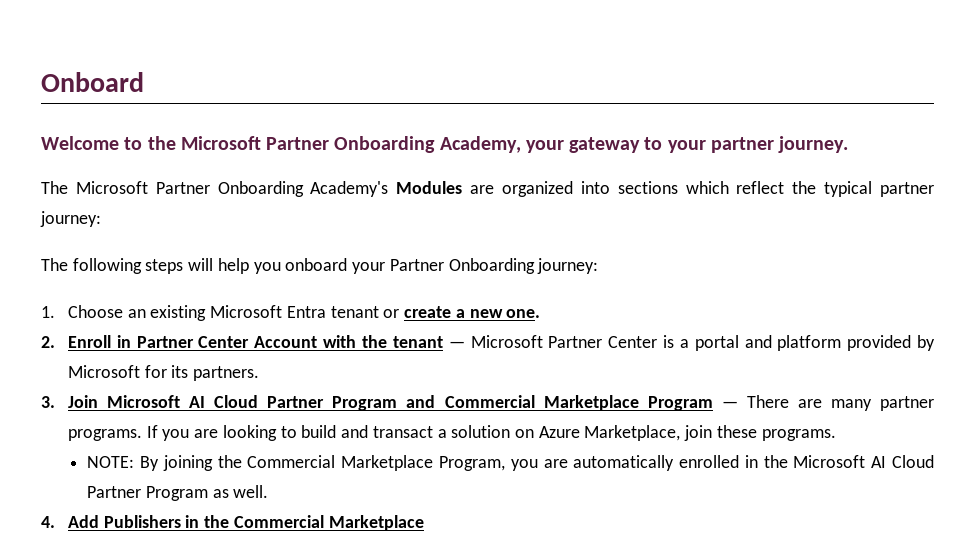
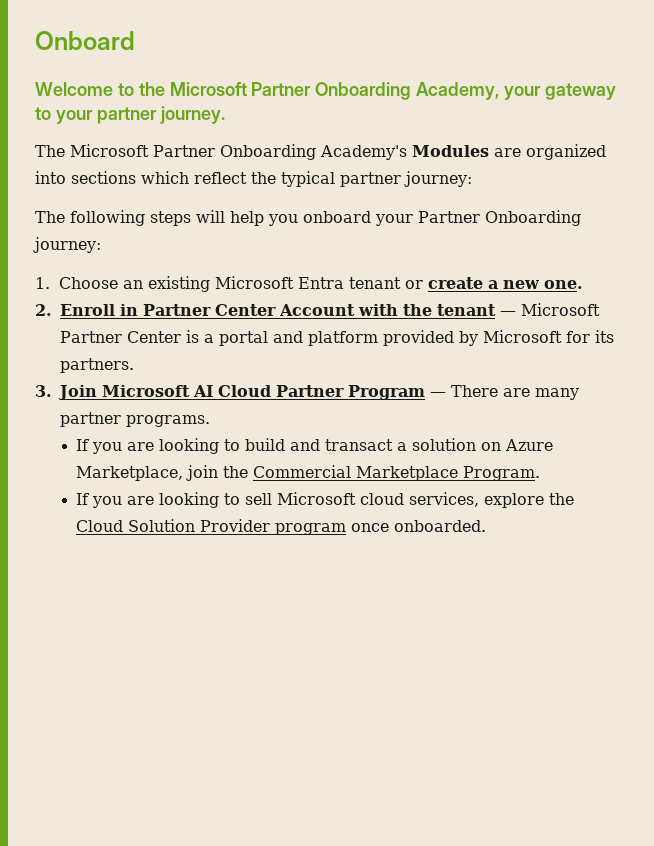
- 3. Join Microsoft AI Cloud Partner Program and Commercial Marketplace Program — There are many partner programs. If you are looking to build and transact a solution on Azure Marketplace, join these programs.
- NOTE: By joining the Commercial Marketplace Program, you are automatically enrolled in the Microsoft AI Cloud Partner Program as well.
- 4. Add Publishers in the Commercial Marketplace
+ 3. Join Microsoft AI Cloud Partner Program — There are many partner programs.
+ If you are looking to build and transact a solution on Azure Marketplace, join the Commercial Marketplace Program.
+ If you are looking to sell Microsoft cloud services, explore the Cloud Solution Provider program once onboarded.

